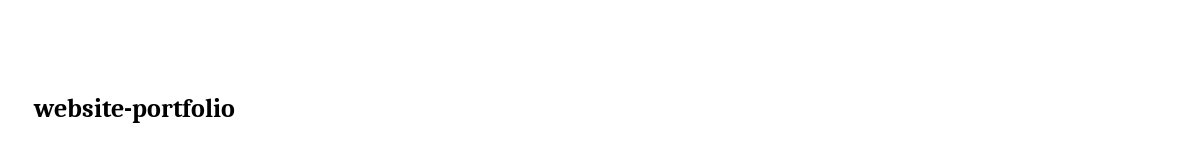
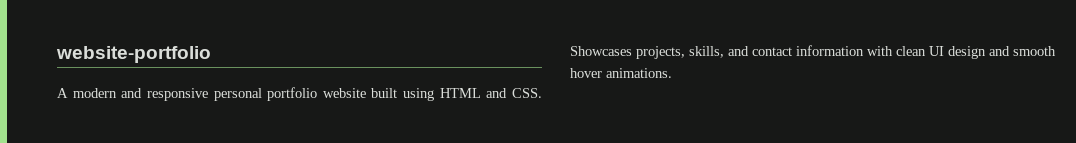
+ A modern and responsive personal portfolio website built using HTML and CSS. Showcases projects, skills, and contact information with clean UI design and smooth hover animations.

